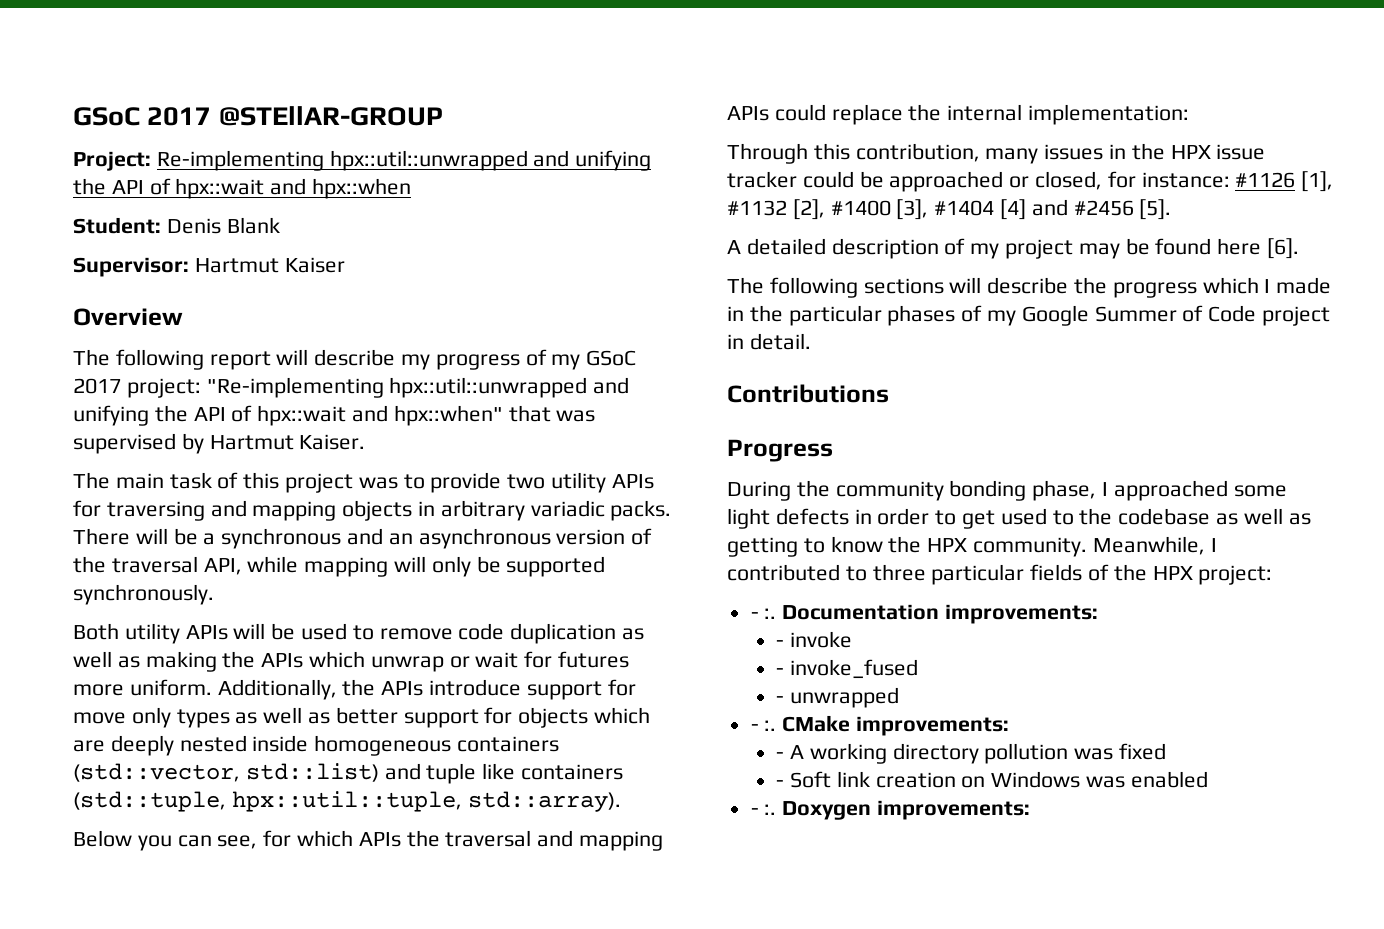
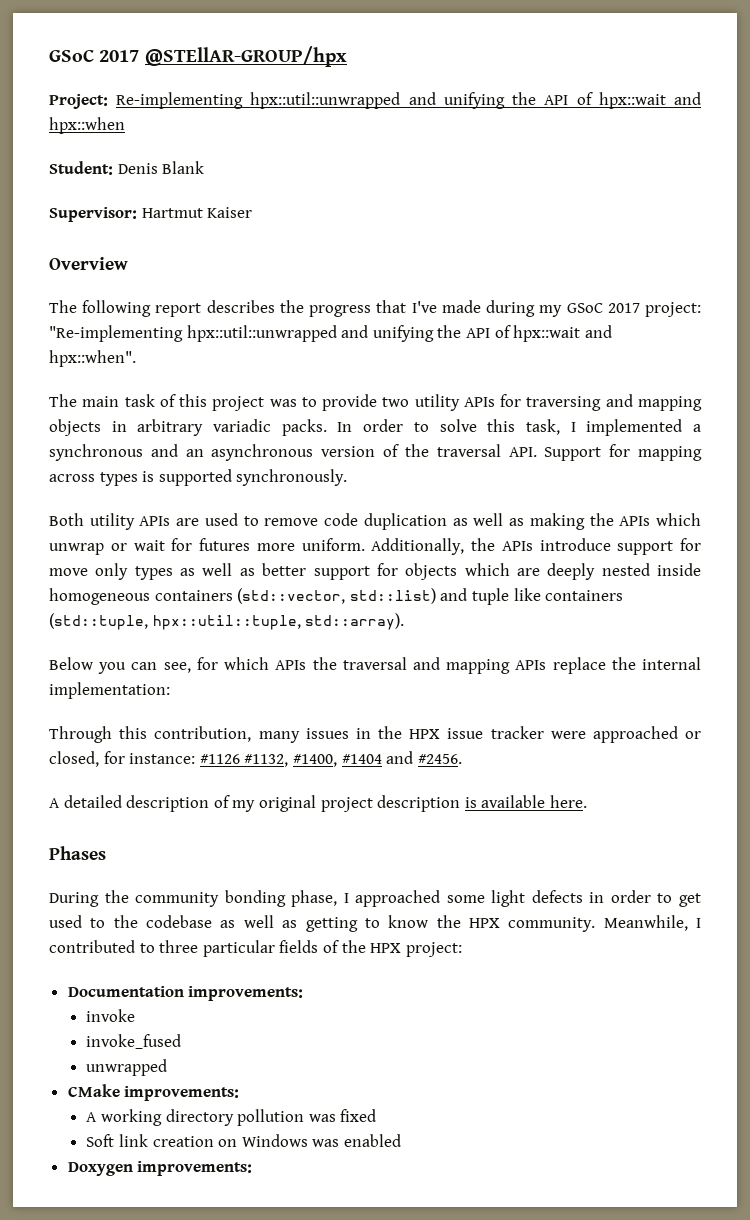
- GSoC 2017 @STEllAR-GROUP
+ GSoC 2017 @STEllAR-GROUP/hpx
- The following report will describe my progress of my GSoC 2017 project: "Re-implementing hpx::util::unwrapped and unifying the API of hpx::wait and hpx::when" that was supervised by Hartmut Kaiser.
+ The following report describes the progress that I've made during my GSoC 2017 project: "Re-implementing hpx::util::unwrapped and unifying the API of hpx::wait and hpx::when".
- There will be a synchronous and an asynchronous version of the traversal API, while mapping will only be supported synchronously.
+ In order to solve this task, I implemented a synchronous and an asynchronous version of the traversal API. Support for mapping across types is supported synchronously.
- Both utility APIs will be used to remove code duplication as well as making the APIs which unwrap or wait for futures more uniform.
+ Both utility APIs are used to remove code duplication as well as making the APIs which unwrap or wait for futures more uniform.
- Below you can see, for which APIs the traversal and mapping APIs could replace the internal implementation:
+ Below you can see, for which APIs the traversal and mapping APIs replace the internal implementation:
- Through this contribution, many issues in the HPX issue tracker could be approached or closed, for instance: #1126 [1], #1132 [2], #1400 [3], #1404 [4] and #2456 [5].
+ Through this contribution, many issues in the HPX issue tracker were approached or closed, for instance: #1126 #1132, #1400, #1404 and #2456.
- A detailed description of my project may be found here [6].
- The following sections will describe the progress which I made in the particular phases of my Google Summer of Code project in detail.
- Contributions
- Progress
+ A detailed description of my original project description is available here.
+ Phases
  Meanwhile, I contributed to three particular fields of the HPX project:
- - :. Documentation improvements:
+ Documentation improvements:
- - invoke
+ invoke
- - invoke_fused
+ invoke_fused
- - unwrapped
- - :. CMake improvements:
+ unwrapped
+ CMake improvements:
- - A working directory pollution was fixed
+ A working directory pollution was fixed
- - Soft link creation on Windows was enabled
- - :. Doxygen improvements:
+ Soft link creation on Windows was enabled
+ Doxygen improvements:

